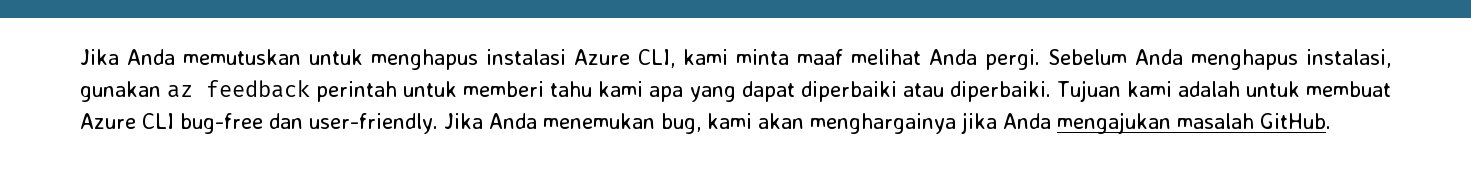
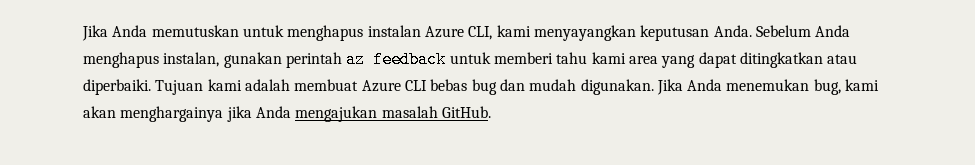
- Jika Anda memutuskan untuk menghapus instalasi Azure CLI, kami minta maaf melihat Anda pergi. Sebelum Anda menghapus instalasi, gunakan az feedback perintah untuk memberi tahu kami apa yang dapat diperbaiki atau diperbaiki.
+ Jika Anda memutuskan untuk menghapus instalan Azure CLI, kami menyayangkan keputusan Anda. Sebelum Anda menghapus instalan, gunakan perintah az feedback untuk memberi tahu kami area yang dapat ditingkatkan atau diperbaiki.
- Tujuan kami adalah untuk membuat Azure CLI bug-free dan user-friendly.
+ Tujuan kami adalah membuat Azure CLI bebas bug dan mudah digunakan.

